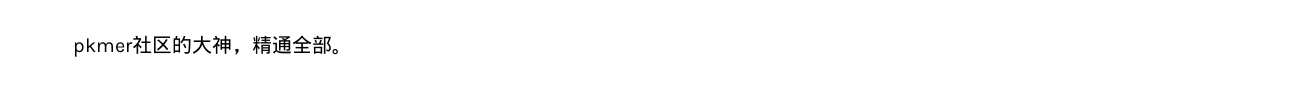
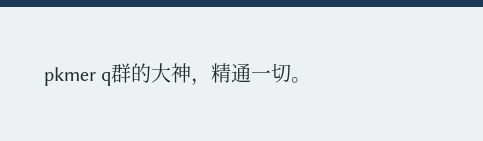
- pkmer社区的大神，精通全部。
+ pkmer q群的大神，精通一切。

